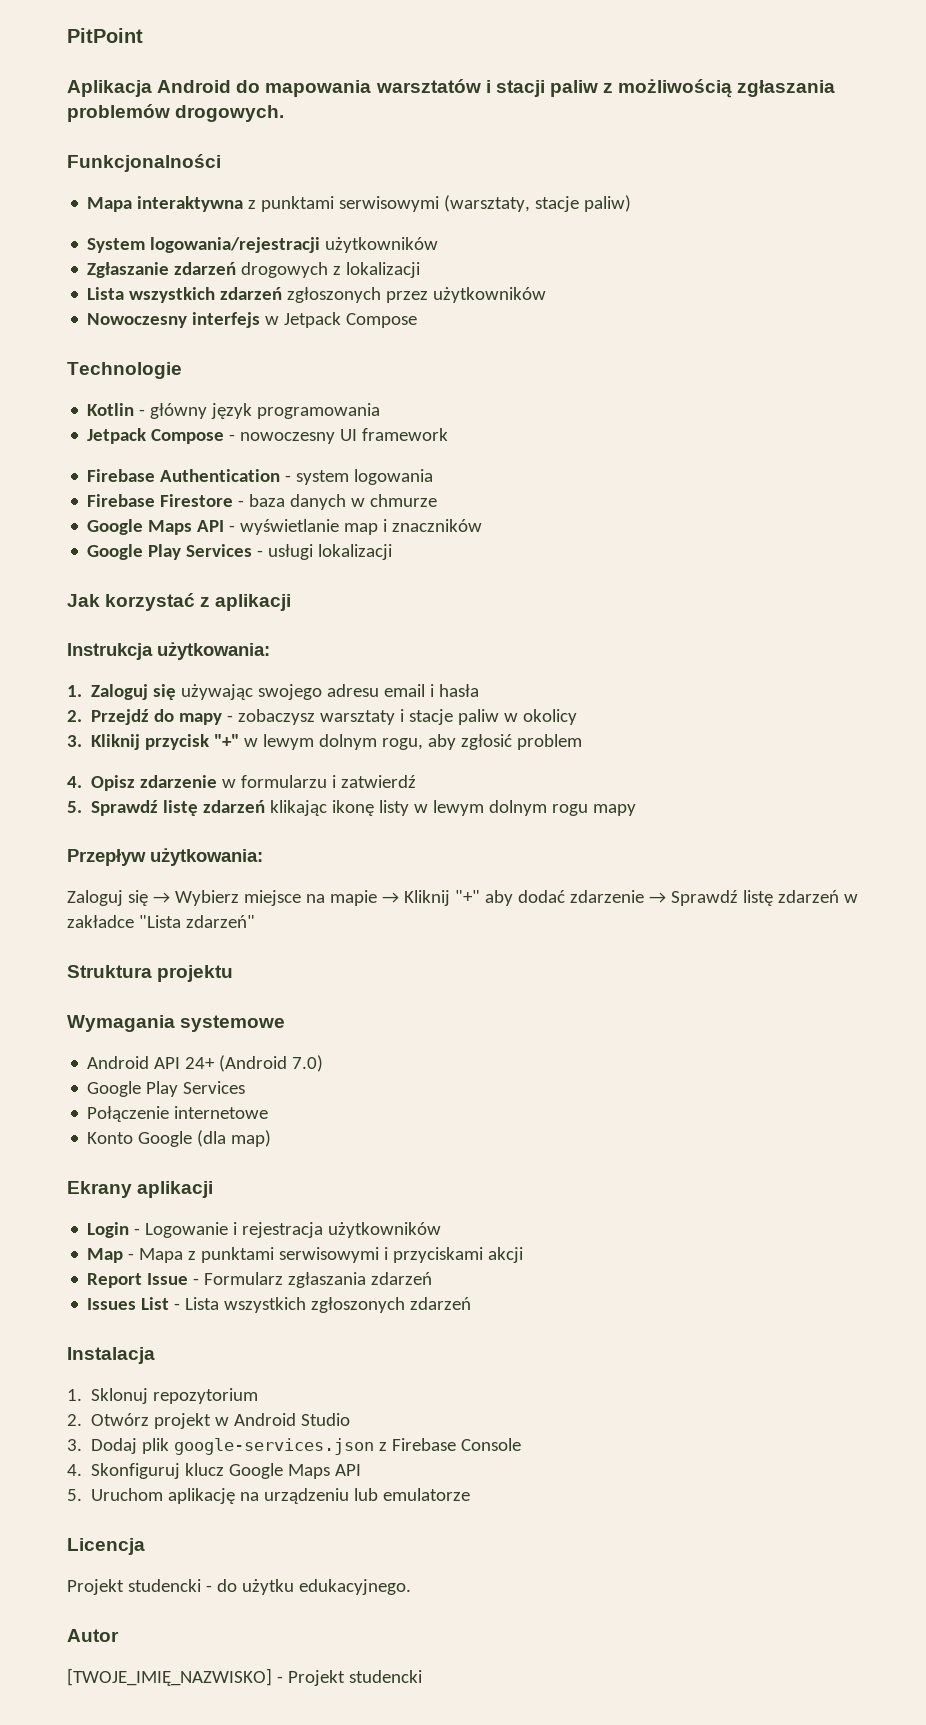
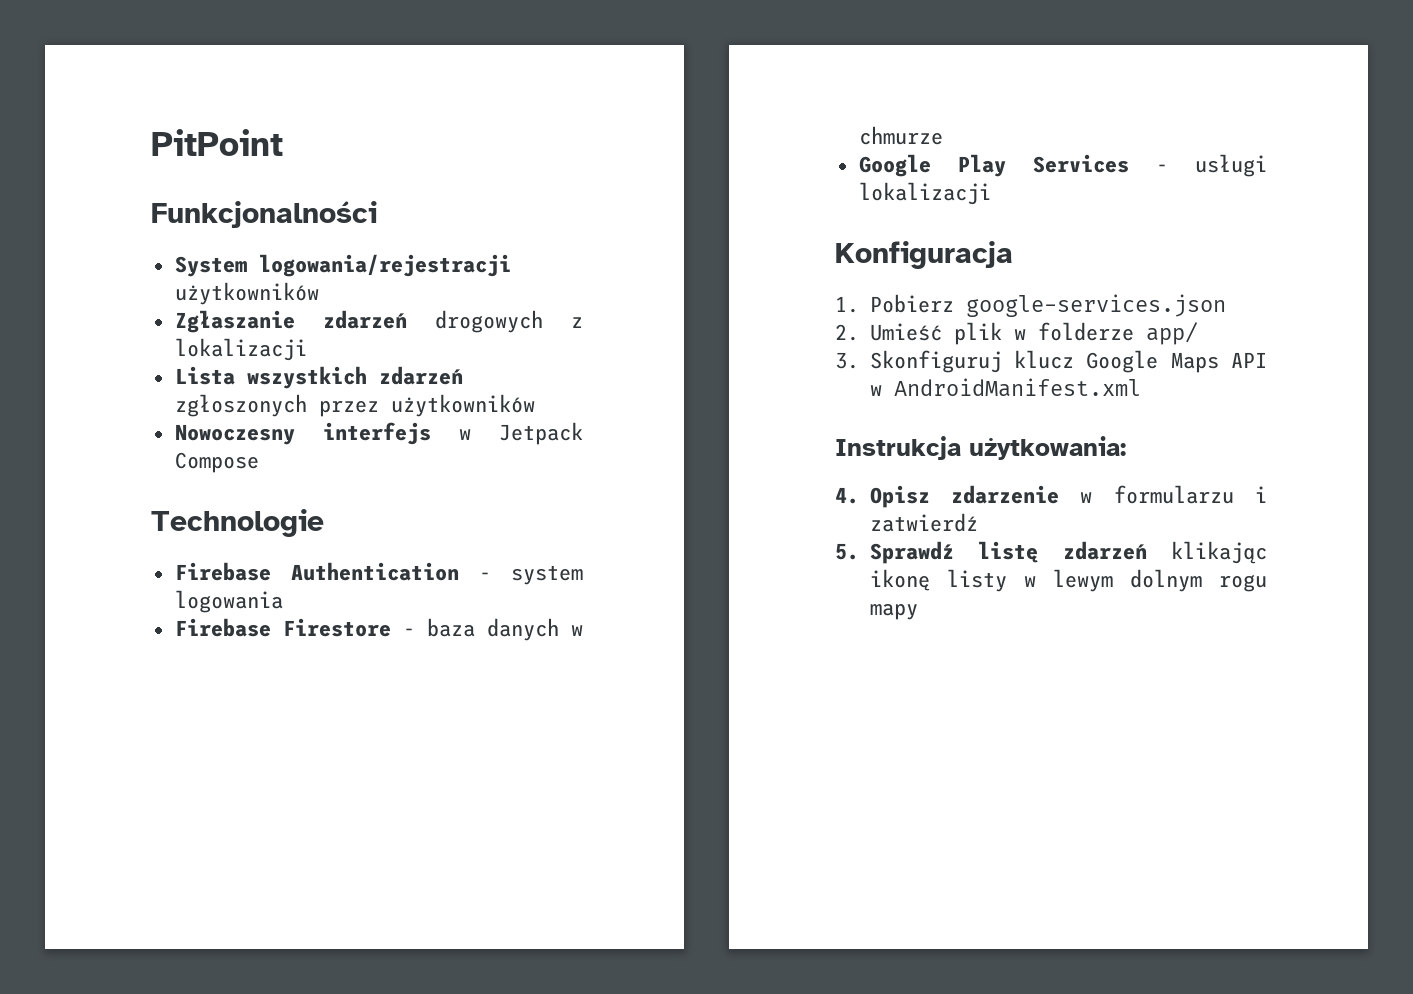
- Aplikacja Android do mapowania warsztatów i stacji paliw z możliwością zgłaszania problemów drogowych.
  Funkcjonalności
- Mapa interaktywna z punktami serwisowymi (warsztaty, stacje paliw)
- Kotlin - główny język programowania
- Jetpack Compose - nowoczesny UI framework
- Google Maps API - wyświetlanie map i znaczników
- Jak korzystać z aplikacji
+ Konfiguracja
+ 1. Pobierz google-services.json
+ 2. Umieść plik w folderze app/
+ 3. Skonfiguruj klucz Google Maps API w AndroidManifest.xml
  Instrukcja użytkowania:
- 1. Zaloguj się używając swojego adresu email i hasła
- 2. Przejdź do mapy - zobaczysz warsztaty i stacje paliw w okolicy
- 3. Kliknij przycisk "+" w lewym dolnym rogu, aby zgłosić problem
- Przepływ użytkowania:
- Zaloguj się → Wybierz miejsce na mapie → Kliknij "+" aby dodać zdarzenie → Sprawdź listę zdarzeń w zakładce "Lista zdarzeń"
- Struktura projektu
- Wymagania systemowe
- Android API 24+ (Android 7.0)
- Google Play Services
- Połączenie internetowe
- Konto Google (dla map)
- Ekrany aplikacji
- Login - Logowanie i rejestracja użytkowników
- Map - Mapa z punktami serwisowymi i przyciskami akcji
- Report Issue - Formularz zgłaszania zdarzeń
- Issues List - Lista wszystkich zgłoszonych zdarzeń
- Instalacja
- 1. Sklonuj repozytorium
- 2. Otwórz projekt w Android Studio
- 3. Dodaj plik google-services.json z Firebase Console
- 4. Skonfiguruj klucz Google Maps API
- 5. Uruchom aplikację na urządzeniu lub emulatorze
- Licencja
- Projekt studencki - do użytku edukacyjnego.
- Autor
- [TWOJE_IMIĘ_NAZWISKO] - Projekt studencki

